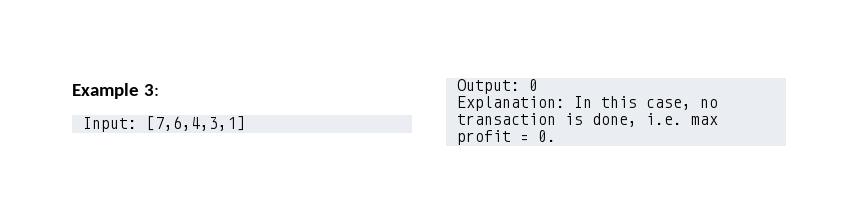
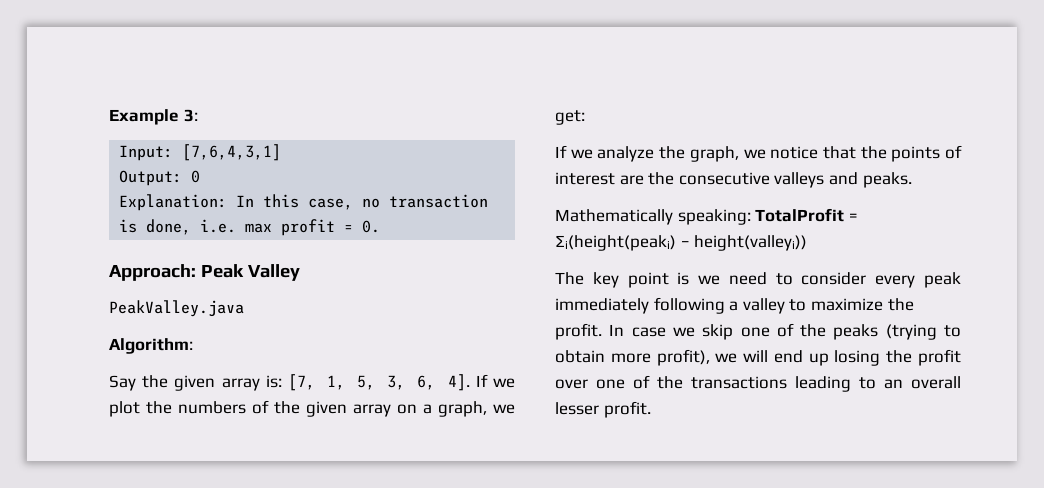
+ Approach: Peak Valley
+ PeakValley.java
+ Algorithm:
+ Say the given array is: [7, 1, 5, 3, 6, 4]. If we plot the numbers of the given array on a graph, we get:
+ If we analyze the graph, we notice that the points of interest are the consecutive valleys and peaks.
+ Mathematically speaking: TotalProfit = ∑i(height(peaki) − height(valleyi))
+ The key point is we need to consider every peak immediately following a valley to maximize the profit. In case we skip one of the peaks (trying to obtain more profit), we will end up losing the profit over one of the transactions leading to an overall lesser profit.

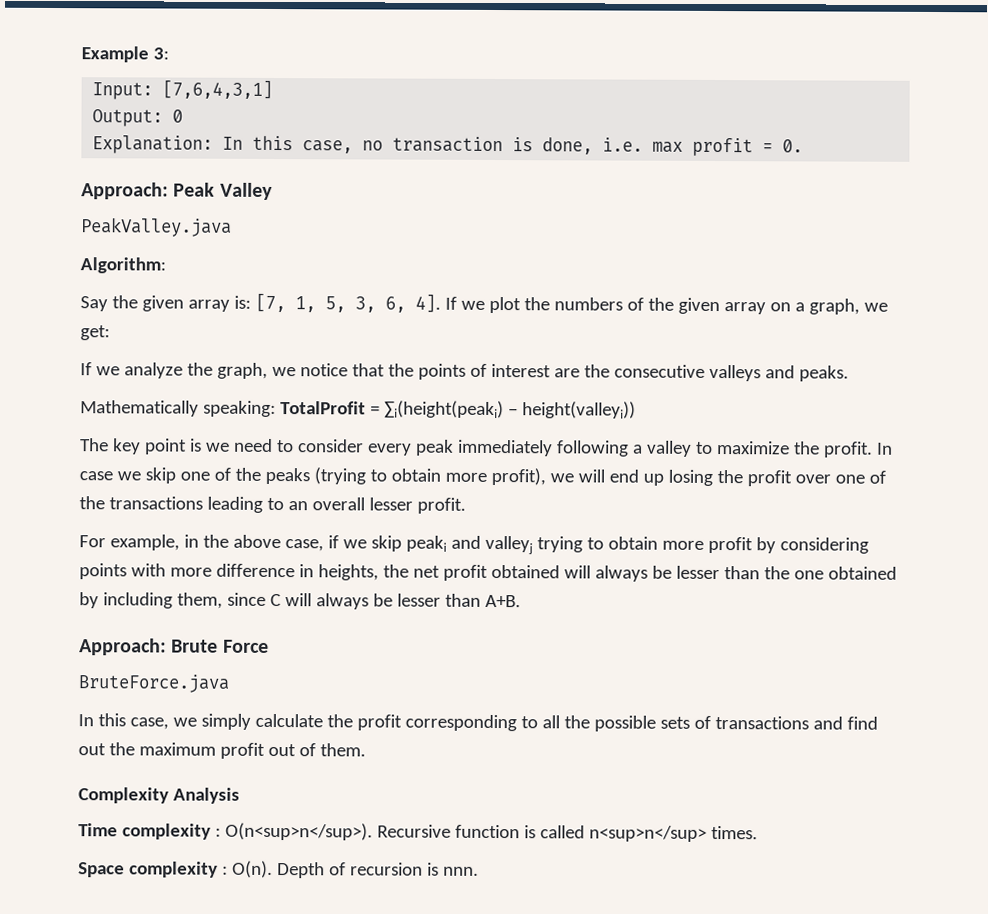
+ For example, in the above case, if we skip peaki and valleyj trying to obtain more profit by considering points with more difference in heights, the net profit obtained will always be lesser than the one obtained by including them, since C will always be lesser than A+B.
+ Approach: Brute Force
+ BruteForce.java
+ In this case, we simply calculate the profit corresponding to all the possible sets of transactions and find out the maximum profit out of them.
+ Complexity Analysis
+ Time complexity : O(n<sup>n</sup>). Recursive function is called n<sup>n</sup> times.
+ Space complexity : O(n). Depth of recursion is nnn.

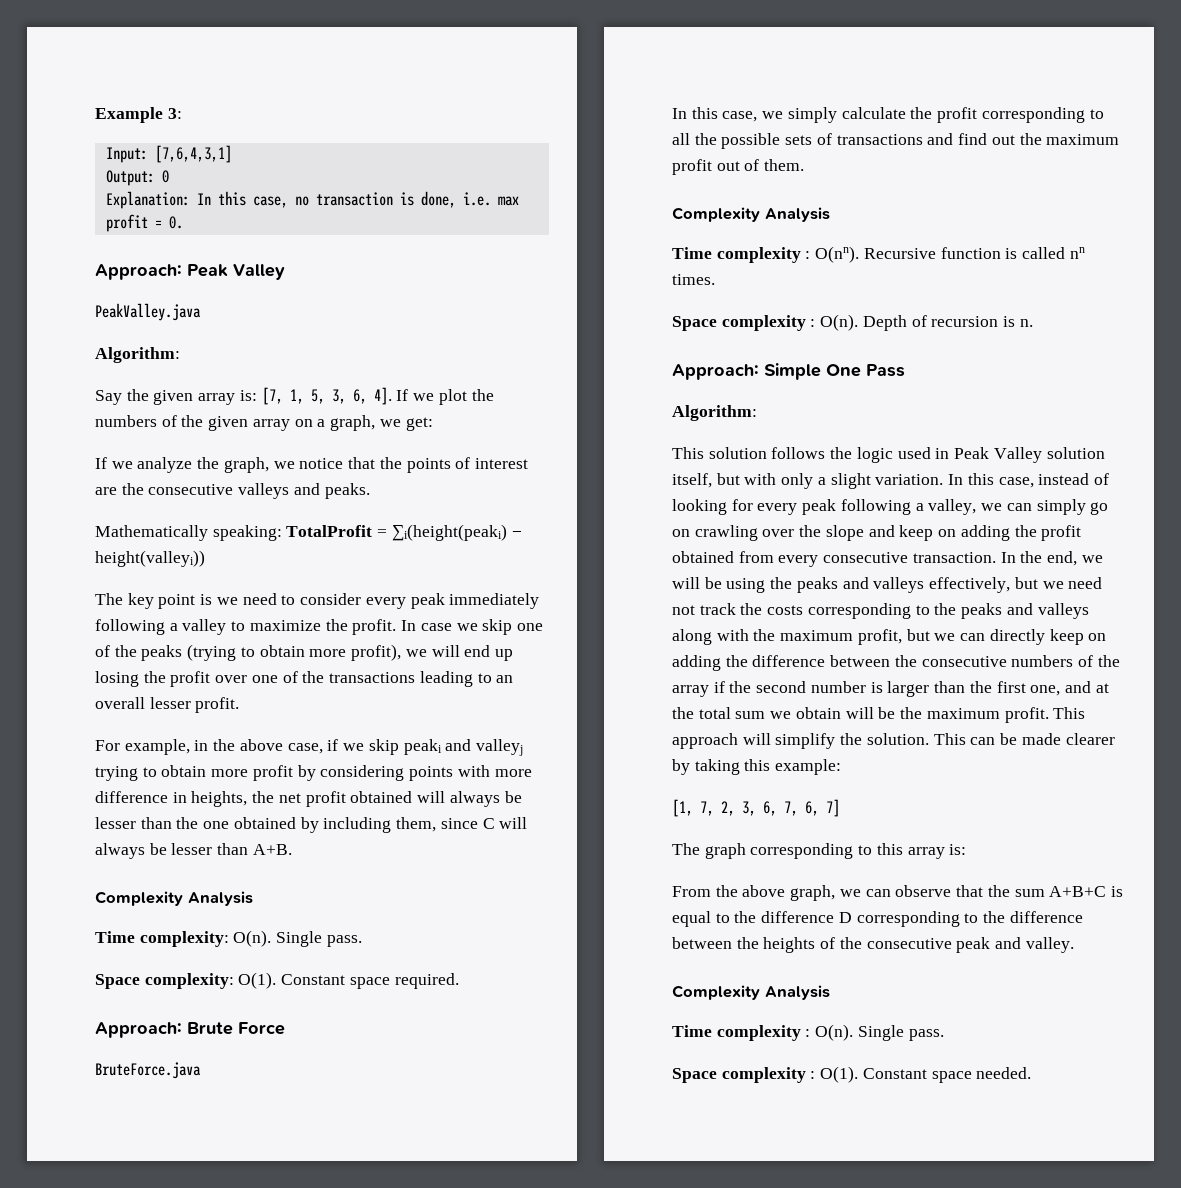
  For example, in the above case, if we skip peaki and valleyj trying to obtain more profit by considering points with more difference in heights, the net profit obtained will always be lesser than the one obtained by including them, since C will always be lesser than A+B.
+ Complexity Analysis
+ Time complexity: O(n). Single pass.
+ Space complexity: O(1). Constant space required.
- Time complexity : O(n<sup>n</sup>).
+ Time complexity : O(nn).
- Recursive function is called n<sup>n</sup> times.
+ Recursive function is called nn times.
- Depth of recursion is nnn.
+ Depth of recursion is n.
+ Approach: Simple One Pass
+ Algorithm:
+ This solution follows the logic used in Peak Valley solution itself, but with only a slight variation. In this case, instead of looking for every peak following a valley, we can simply go on crawling over the slope and keep on adding the profit obtained from every consecutive transaction. In the end, we will be using the peaks and valleys effectively, but we need not track the costs corresponding to the peaks and valleys along with the maximum profit, but we can directly keep on adding the difference between the consecutive numbers of the array if the second number is larger than the first one, and at the total sum we obtain will be the maximum profit. This approach will simplify the solution. This can be made clearer by taking this example:
+ [1, 7, 2, 3, 6, 7, 6, 7]
+ The graph corresponding to this array is:
+ From the above graph, we can observe that the sum A+B+C is equal to the difference D corresponding to the difference between the heights of the consecutive peak and valley.
+ Complexity Analysis
+ Time complexity : O(n). Single pass.
+ Space complexity : O(1). Constant space needed.

